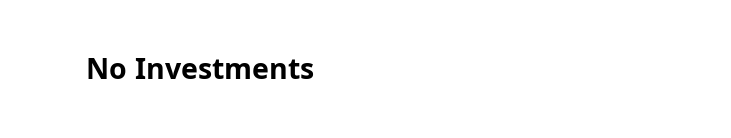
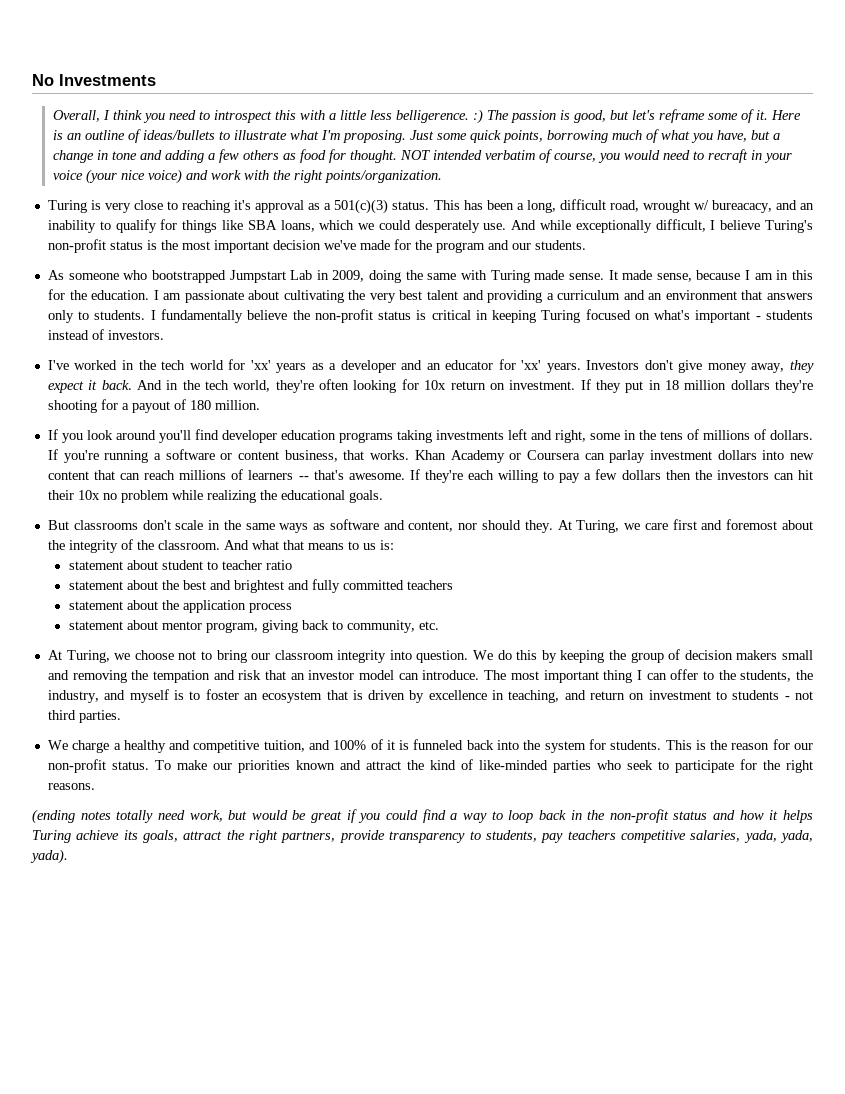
+ Overall, I think you need to introspect this with a little less belligerence. :) The passion is good, but let's reframe some of it. Here is an outline of ideas/bullets to illustrate what I'm proposing. Just some quick points, borrowing much of what you have, but a change in tone and adding a few others as food for thought. NOT intended verbatim of course, you would need to recraft in your voice (your nice voice) and work with the right points/organization.
+ Turing is very close to reaching it's approval as a 501(c)(3) status. This has been a long, difficult road, wrought w/ bureacacy, and an inability to qualify for things like SBA loans, which we could desperately use. And while exceptionally difficult, I believe Turing's non-profit status is the most important decision we've made for the program and our students.
+ As someone who bootstrapped Jumpstart Lab in 2009, doing the same with Turing made sense. It made sense, because I am in this for the education. I am passionate about cultivating the very best talent and providing a curriculum and an environment that answers only to students. I fundamentally believe the non-profit status is critical in keeping Turing focused on what's important - students instead of investors.
+ I've worked in the tech world for 'xx' years as a developer and an educator for 'xx' years. Investors don't give money away, they expect it back. And in the tech world, they're often looking for 10x return on investment. If they put in 18 million dollars they're shooting for a payout of 180 million.
+ If you look around you'll find developer education programs taking investments left and right, some in the tens of millions of dollars. If you're running a software or content business, that works. Khan Academy or Coursera can parlay investment dollars into new content that can reach millions of learners -- that's awesome. If they're each willing to pay a few dollars then the investors can hit their 10x no problem while realizing the educational goals.
+ But classrooms don't scale in the same ways as software and content, nor should they. At Turing, we care first and foremost about the integrity of the classroom. And what that means to us is:
+ statement about student to teacher ratio
+ statement about the best and brightest and fully committed teachers
+ statement about the application process
+ statement about mentor program, giving back to community, etc.
+ At Turing, we choose not to bring our classroom integrity into question. We do this by keeping the group of decision makers small and removing the tempation and risk that an investor model can introduce. The most important thing I can offer to the students, the industry, and myself is to foster an ecosystem that is driven by excellence in teaching, and return on investment to students - not third parties.
+ We charge a healthy and competitive tuition, and 100% of it is funneled back into the system for students. This is the reason for our non-profit status. To make our priorities known and attract the kind of like-minded parties who seek to participate for the right reasons.
+ (ending notes totally need work, but would be great if you could find a way to loop back in the non-profit status and how it helps Turing achieve its goals, attract the right partners, provide transparency to students, pay teachers competitive salaries, yada, yada, yada).

